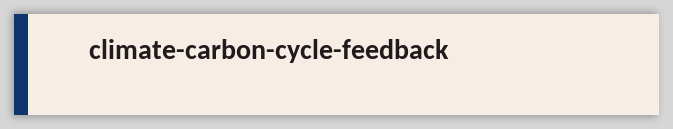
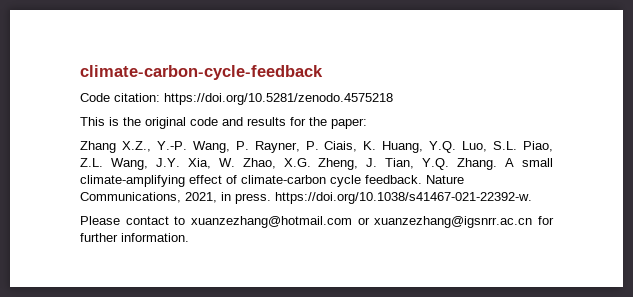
+ Code citation: https://doi.org/10.5281/zenodo.4575218
+ This is the original code and results for the paper:
+ Zhang X.Z., Y.-P. Wang, P. Rayner, P. Ciais, K. Huang, Y.Q. Luo, S.L. Piao, Z.L. Wang, J.Y. Xia, W. Zhao, X.G. Zheng, J. Tian, Y.Q. Zhang. A small climate-amplifying effect of climate-carbon cycle feedback. Nature Communications, 2021, in press. https://doi.org/10.1038/s41467-021-22392-w.
+ Please contact to xuanzezhang@hotmail.com or xuanzezhang@igsnrr.ac.cn for further information.

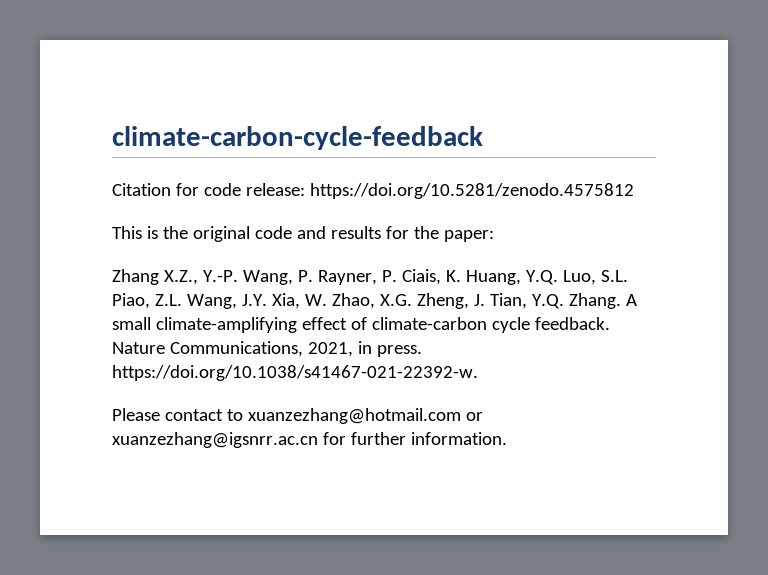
- Code citation: https://doi.org/10.5281/zenodo.4575218
+ Citation for code release: https://doi.org/10.5281/zenodo.4575812

